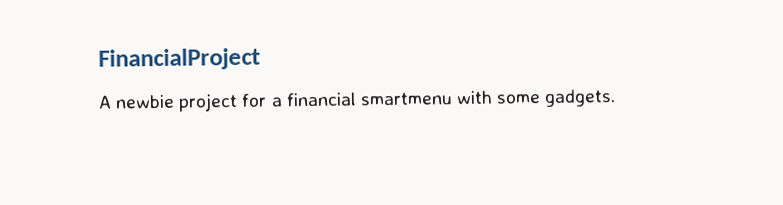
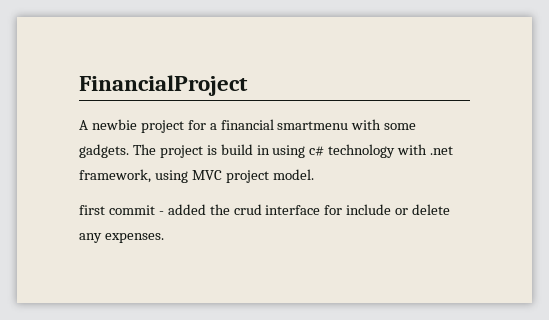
+ The project is build in using c# technology with .net framework, using MVC project model.
+ first commit - added the crud interface for include or delete any expenses.

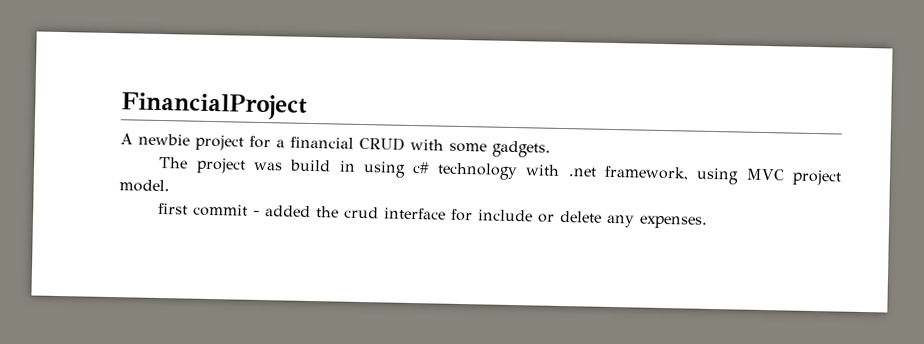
- A newbie project for a financial smartmenu with some gadgets. The project is build in using c# technology with .net framework, using MVC project model.
+ A newbie project for a financial CRUD with some gadgets.
+ The project was build in using c# technology with .net framework, using MVC project model.

